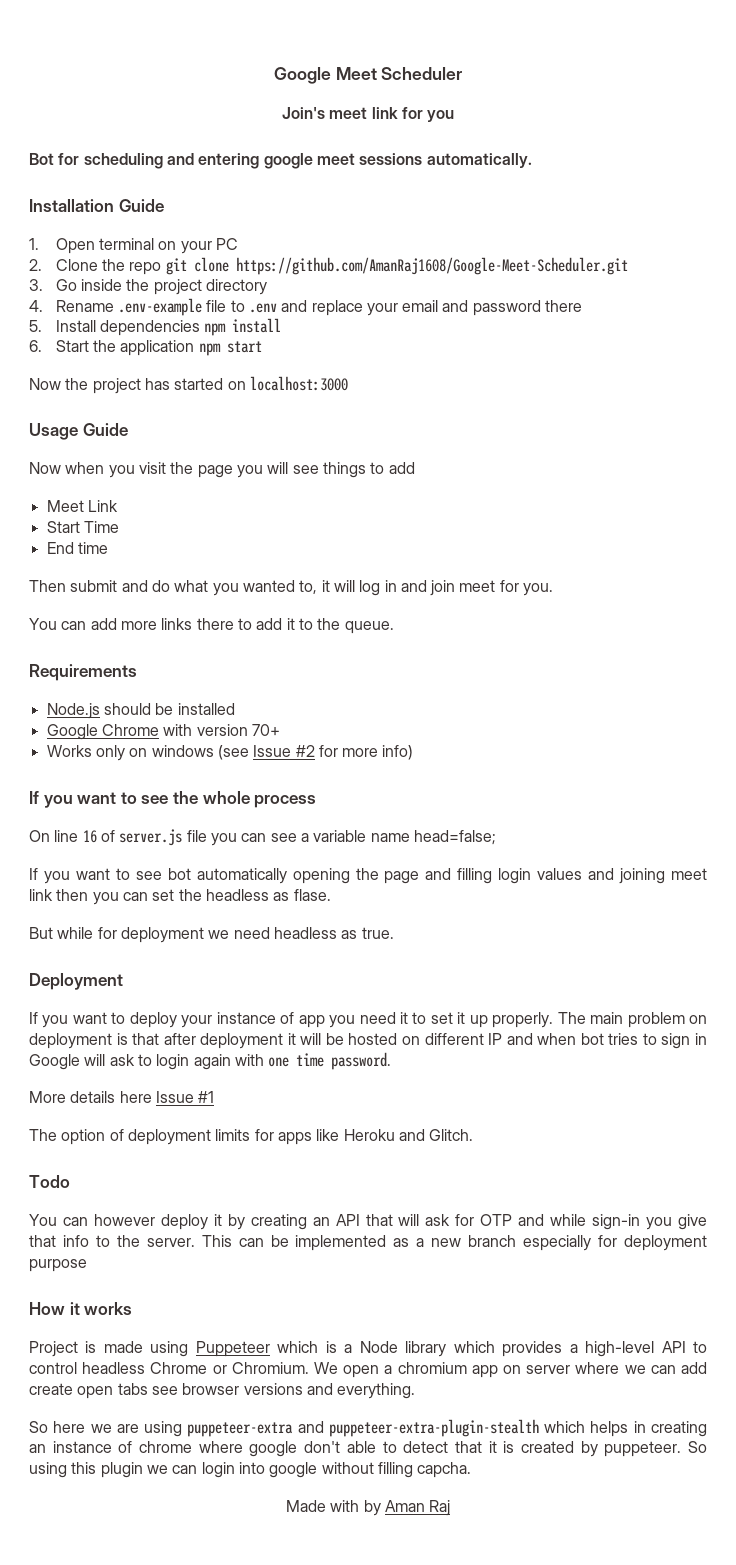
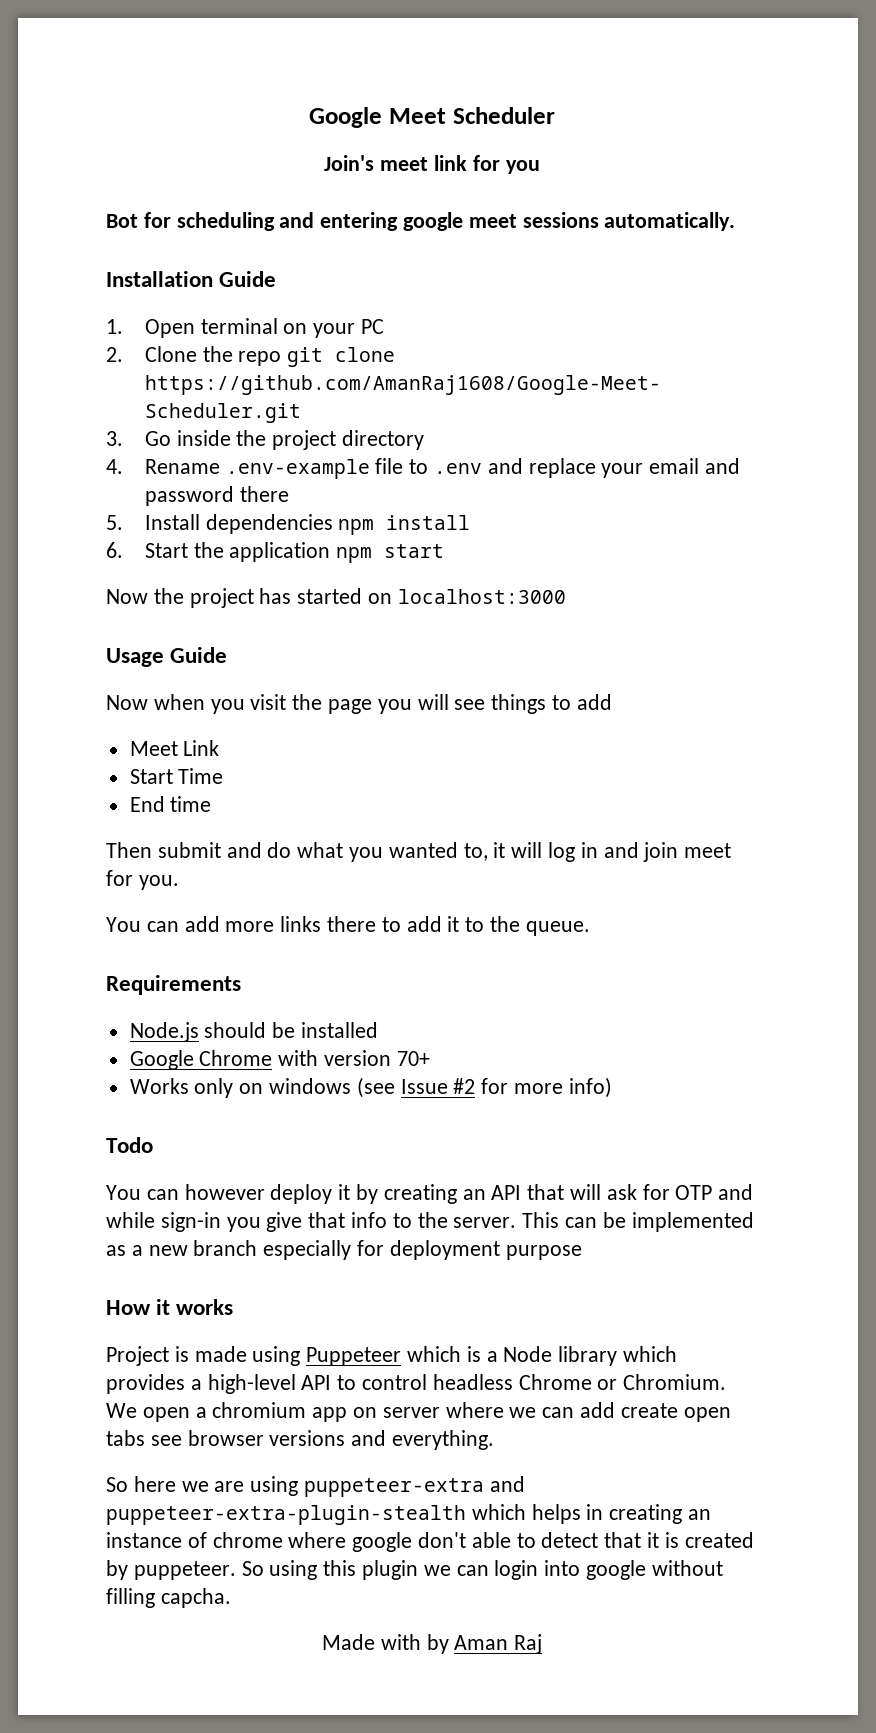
- If you want to see the whole process
- On line 16 of server.js file you can see a variable name head=false;
- If you want to see bot automatically opening the page and filling login values and joining meet link then you can set the headless as flase.
- But while for deployment we need headless as true.
- Deployment
- If you want to deploy your instance of app you need it to set it up properly. The main problem on deployment is that after deployment it will be hosted on different IP and when bot tries to sign in Google will ask to login again with one time password.
- More details here Issue #1
- The option of deployment limits for apps like Heroku and Glitch.

